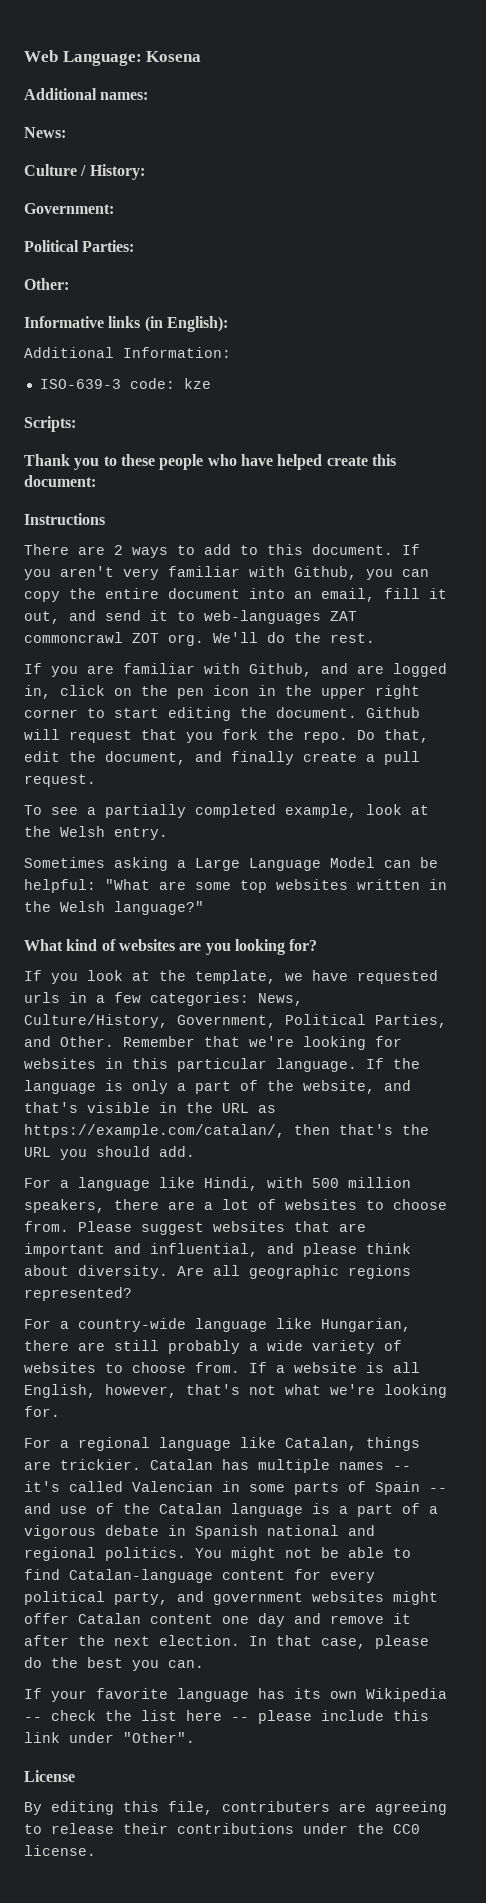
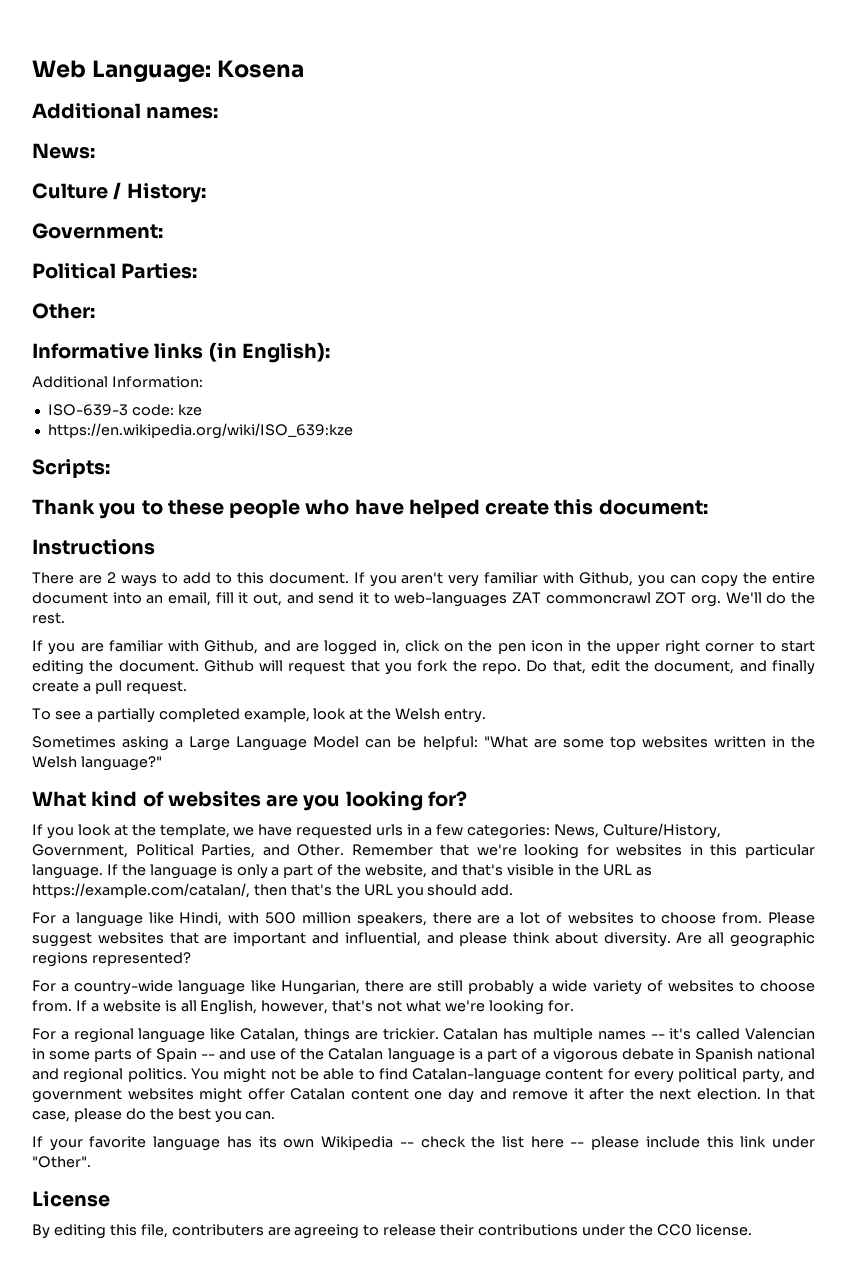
+ https://en.wikipedia.org/wiki/ISO_639:kze

